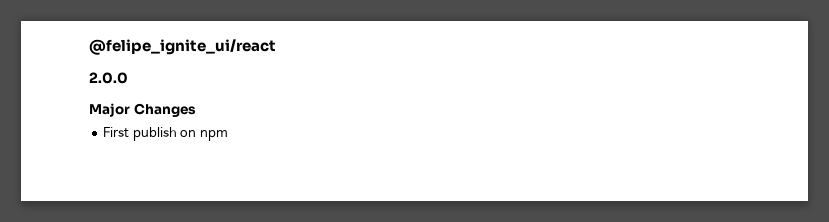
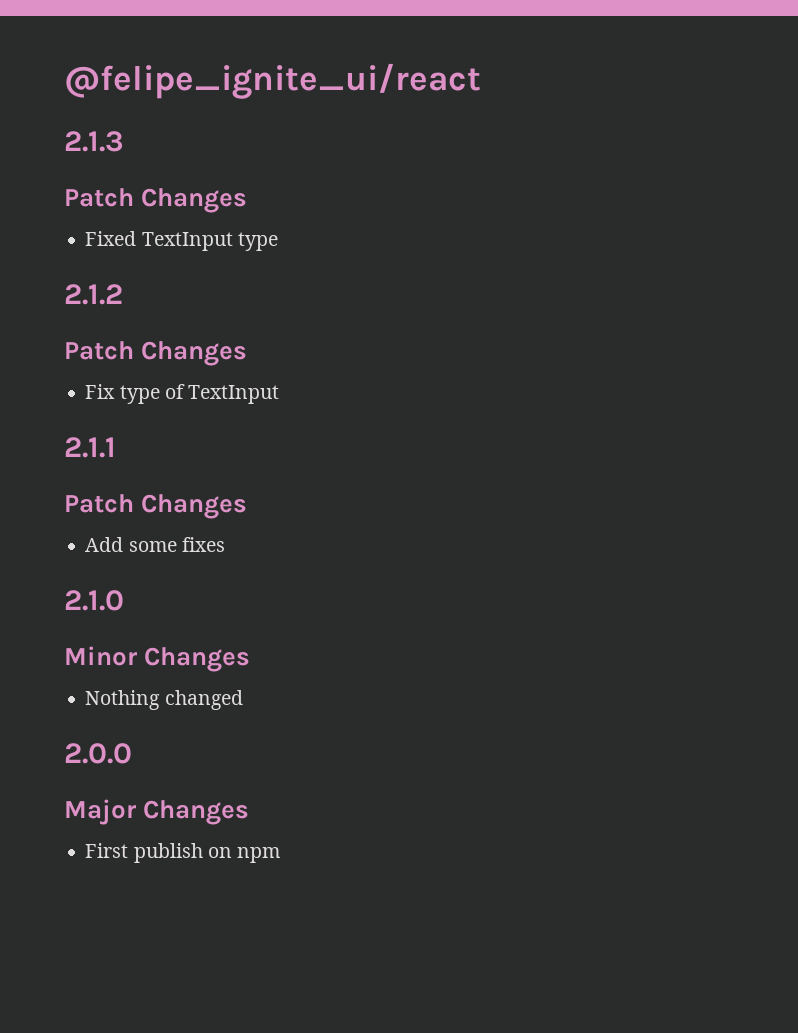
+ 2.1.3
+ Patch Changes
+ Fixed TextInput type
+ 2.1.2
+ Patch Changes
+ Fix type of TextInput
+ 2.1.1
+ Patch Changes
+ Add some fixes
+ 2.1.0
+ Minor Changes
+ Nothing changed

